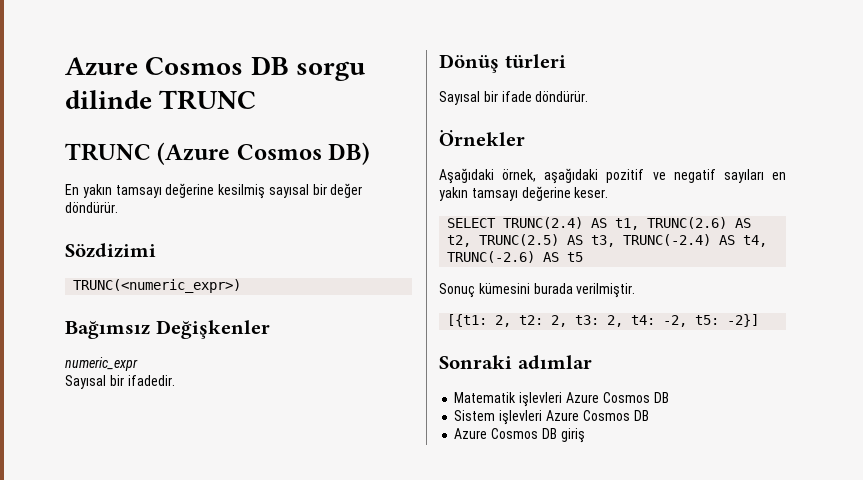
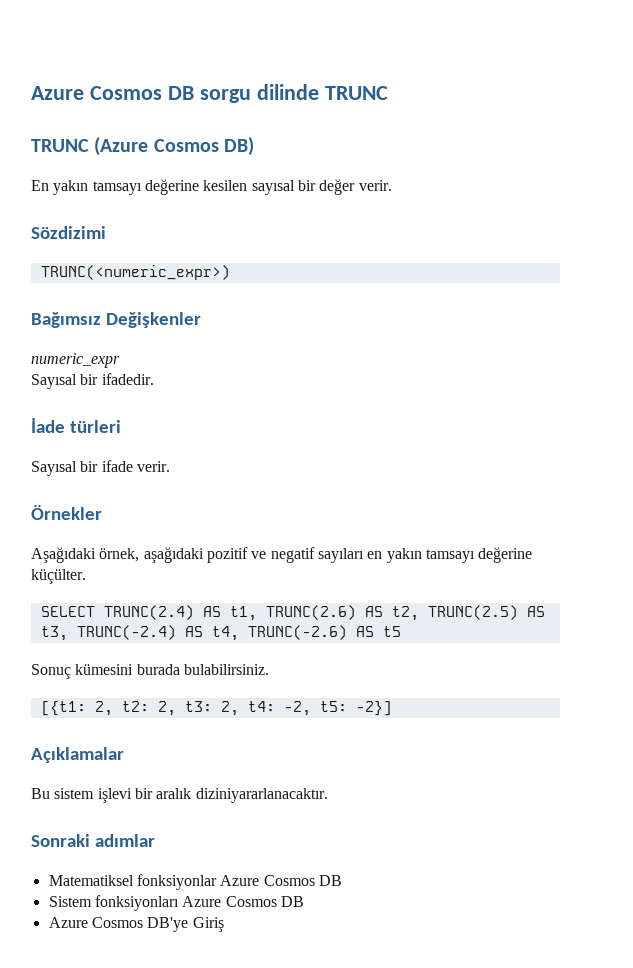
- En yakın tamsayı değerine kesilmiş sayısal bir değer döndürür.
+ En yakın tamsayı değerine kesilen sayısal bir değer verir.
- Dönüş türleri
+ İade türleri
- Sayısal bir ifade döndürür.
+ Sayısal bir ifade verir.
- Aşağıdaki örnek, aşağıdaki pozitif ve negatif sayıları en yakın tamsayı değerine keser.
+ Aşağıdaki örnek, aşağıdaki pozitif ve negatif sayıları en yakın tamsayı değerine küçülter.
- Sonuç kümesini burada verilmiştir.
+ Sonuç kümesini burada bulabilirsiniz.
+ Açıklamalar
+ Bu sistem işlevi bir aralık diziniyararlanacaktır.
- Matematik işlevleri Azure Cosmos DB
+ Matematiksel fonksiyonlar Azure Cosmos DB
- Sistem işlevleri Azure Cosmos DB
+ Sistem fonksiyonları Azure Cosmos DB
- Azure Cosmos DB giriş
+ Azure Cosmos DB'ye Giriş

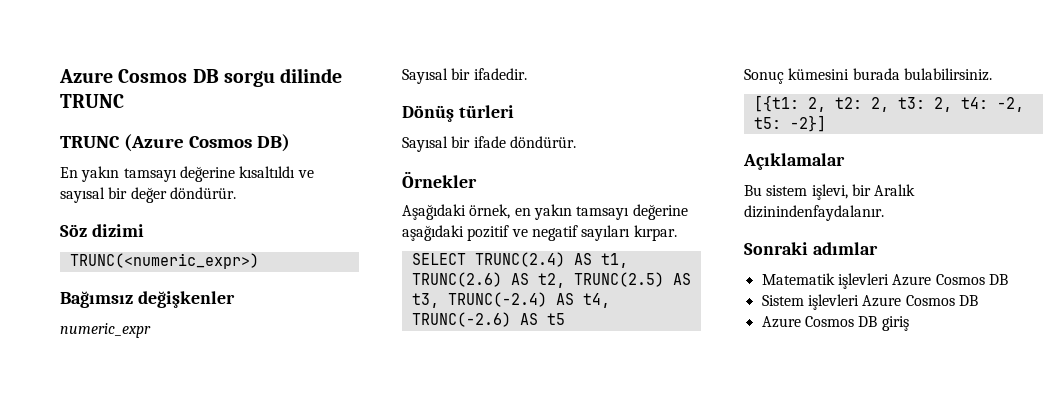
- En yakın tamsayı değerine kesilen sayısal bir değer verir.
- Sözdizimi
+ En yakın tamsayı değerine kısaltıldı ve sayısal bir değer döndürür.
+ Söz dizimi
- Bağımsız Değişkenler
+ Bağımsız değişkenler
- İade türleri
+ Dönüş türleri
- Sayısal bir ifade verir.
+ Sayısal bir ifade döndürür.
- Aşağıdaki örnek, aşağıdaki pozitif ve negatif sayıları en yakın tamsayı değerine küçülter.
+ Aşağıdaki örnek, en yakın tamsayı değerine aşağıdaki pozitif ve negatif sayıları kırpar.
- Bu sistem işlevi bir aralık diziniyararlanacaktır.
+ Bu sistem işlevi, bir Aralık dizinindenfaydalanır.
- Matematiksel fonksiyonlar Azure Cosmos DB
+ Matematik işlevleri Azure Cosmos DB
- Sistem fonksiyonları Azure Cosmos DB
+ Sistem işlevleri Azure Cosmos DB
- Azure Cosmos DB'ye Giriş
+ Azure Cosmos DB giriş

